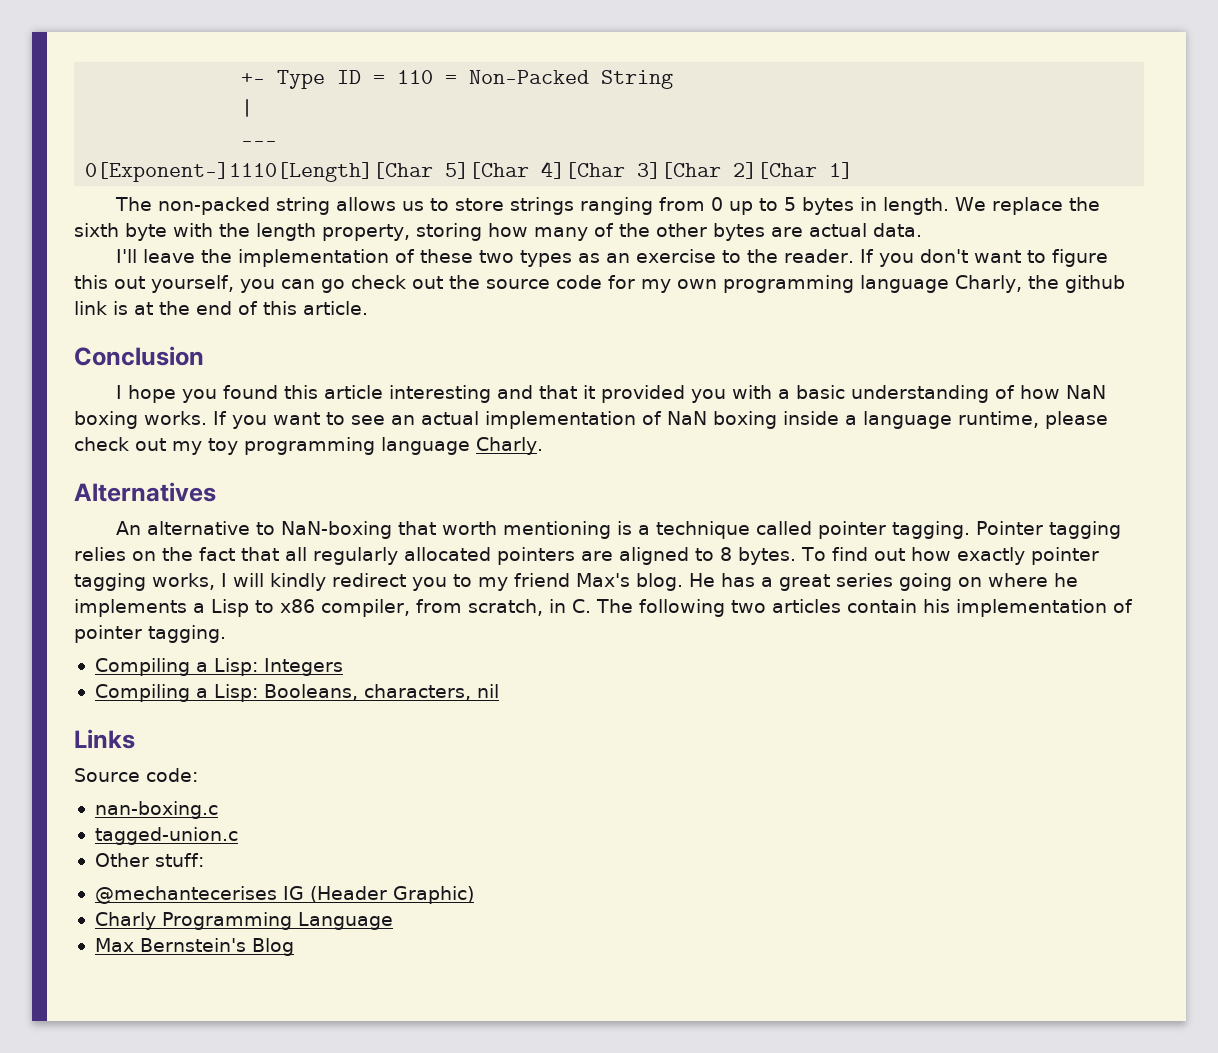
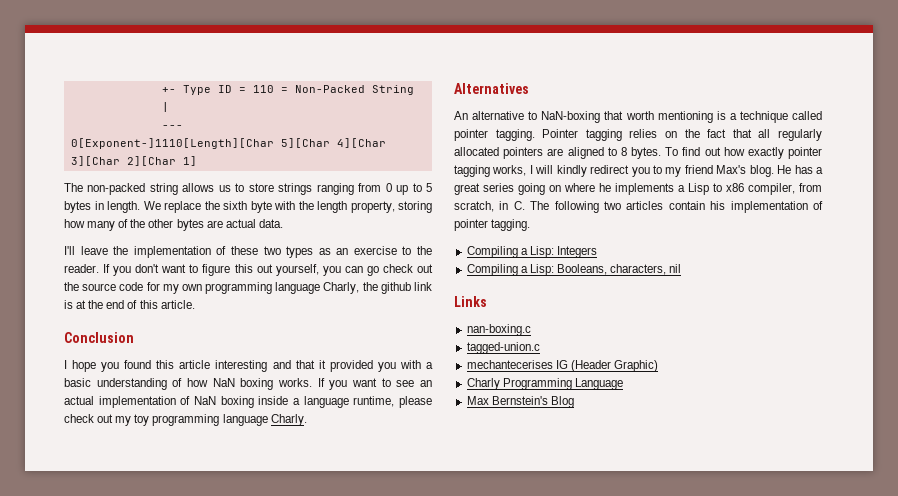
- Source code:
- Other stuff:
- @mechantecerises IG (Header Graphic)
+ mechantecerises IG (Header Graphic)

